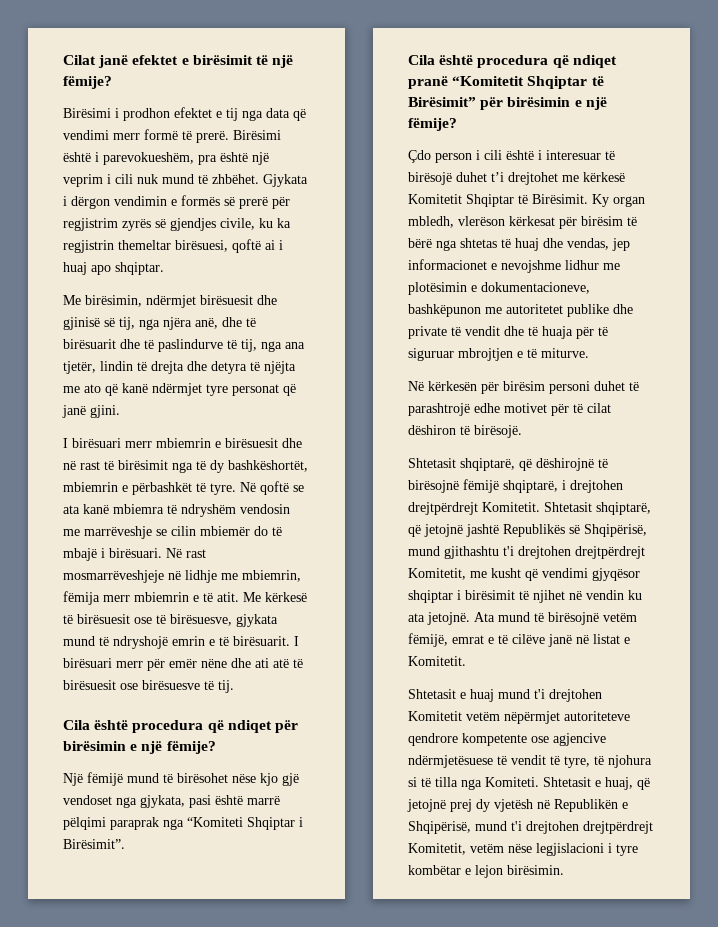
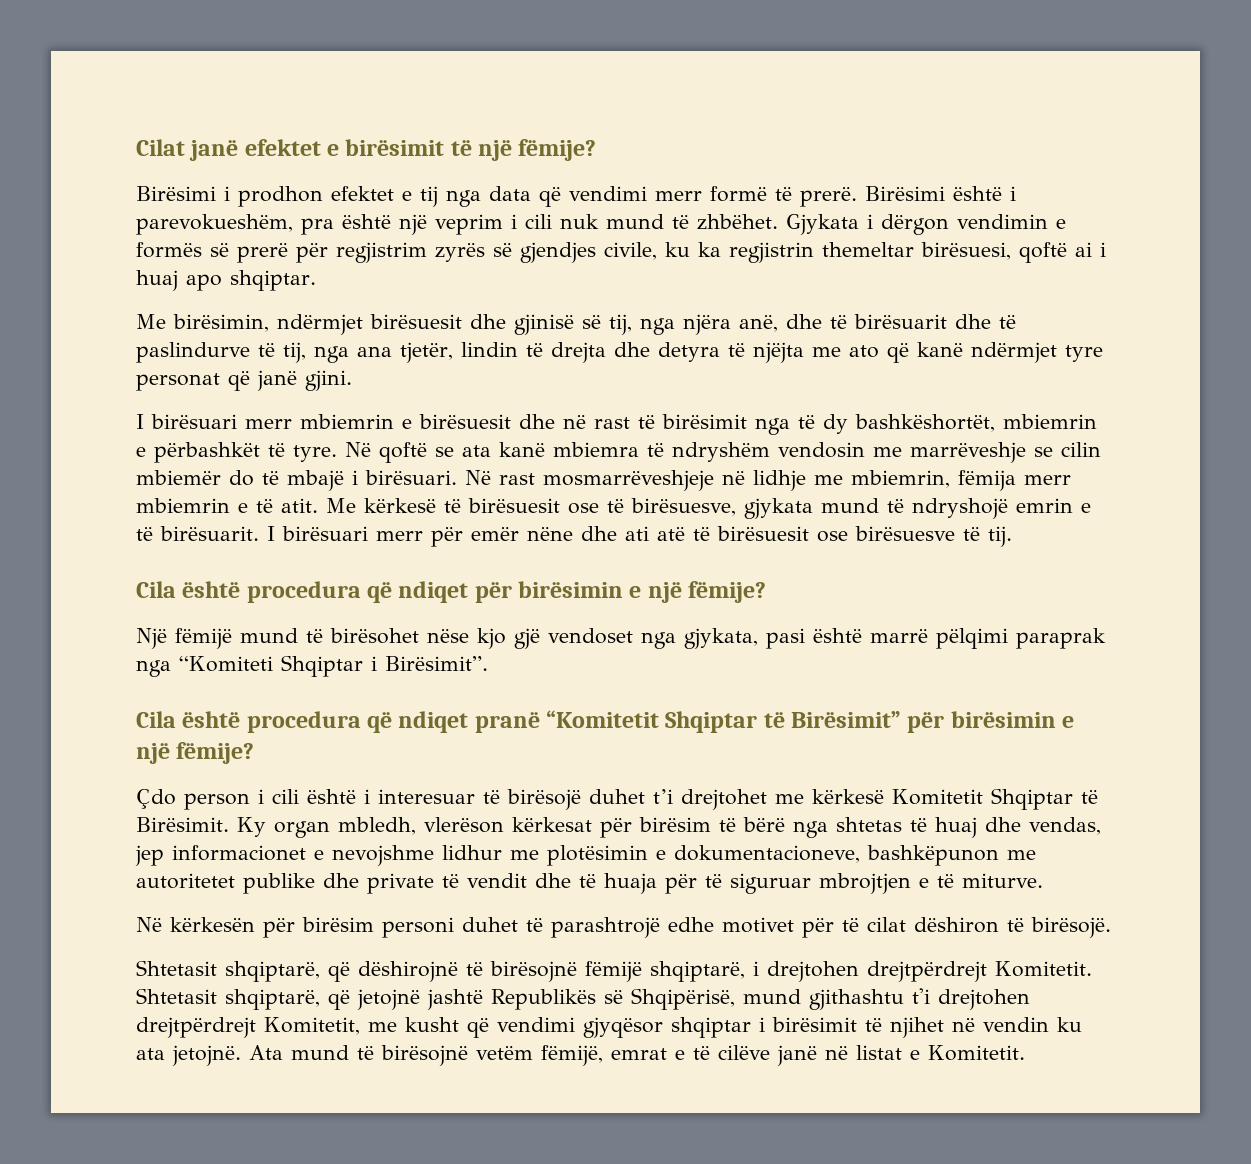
- Shtetasit e huaj mund t'i drejtohen Komitetit vetëm nëpërmjet autoriteteve qendrore kompetente ose agjencive ndërmjetësuese të vendit të tyre, të njohura si të tilla nga Komiteti. Shtetasit e huaj, që jetojnë prej dy vjetësh në Republikën e Shqipërisë, mund t'i drejtohen drejtpërdrejt Komitetit, vetëm nëse legjislacioni i tyre kombëtar e lejon birësimin.

